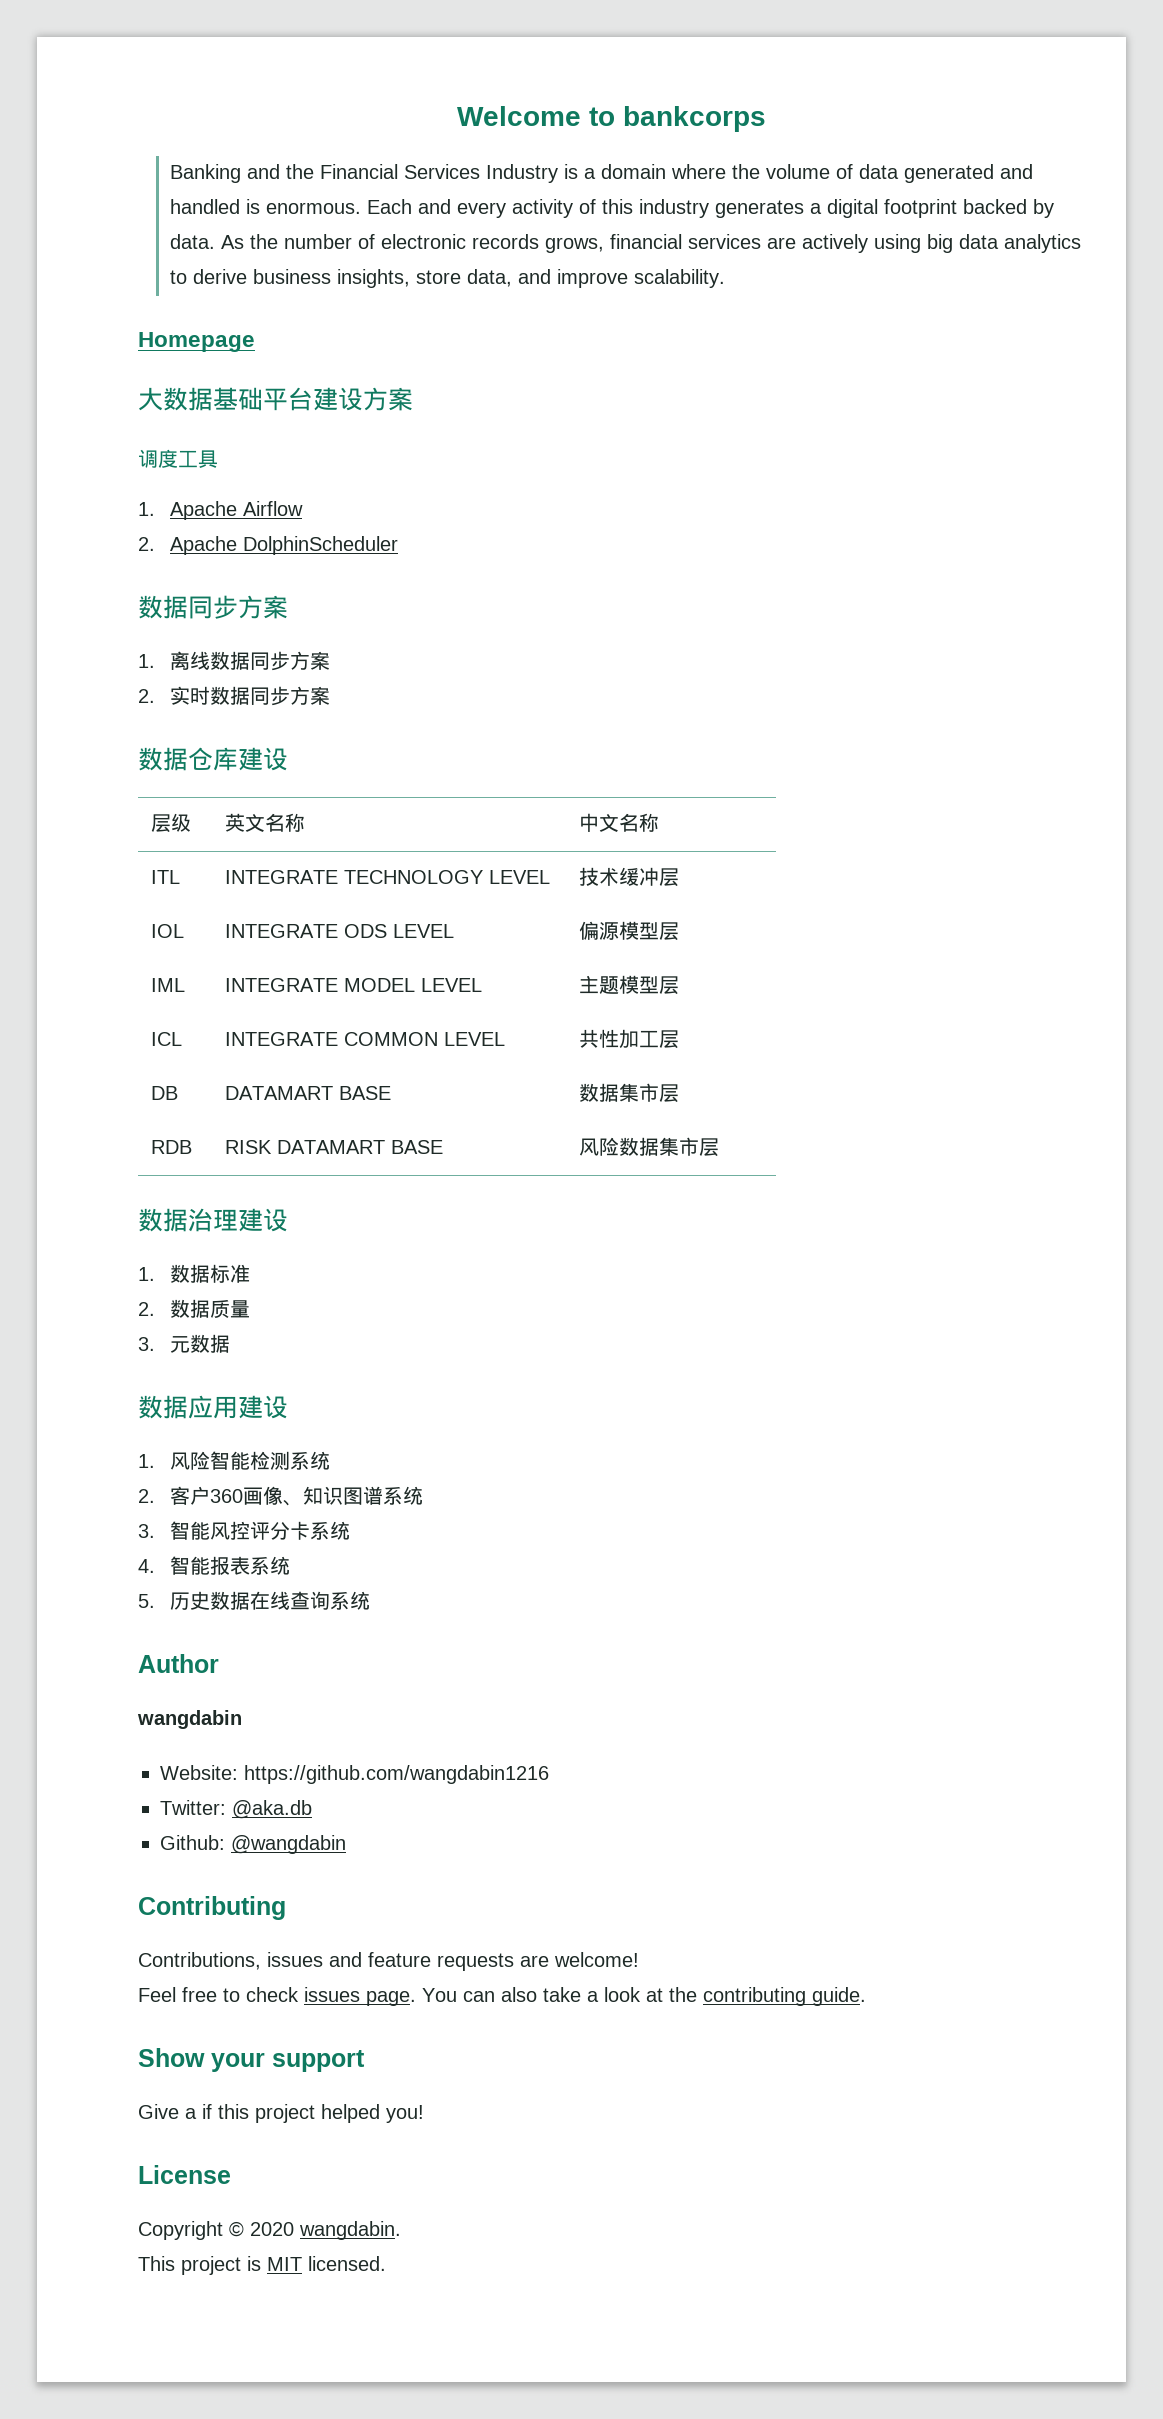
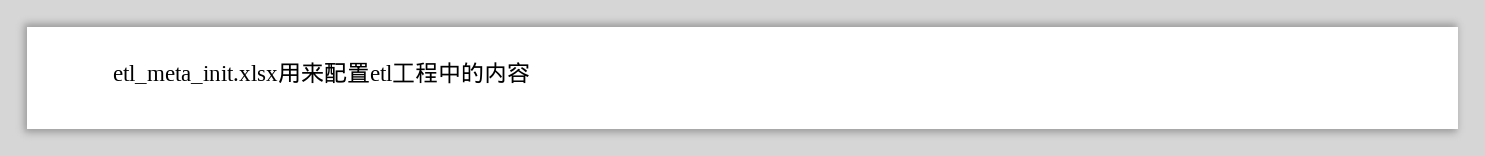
- Welcome to bankcorps
- Banking and the Financial Services Industry is a domain where the volume of data generated and handled is enormous. Each and every activity of this industry generates a digital footprint backed by data. As the number of electronic records grows, financial services are actively using big data analytics to derive business insights, store data, and improve scalability.
- Homepage
- 大数据基础平台建设方案
- 调度工具
- 1. Apache Airflow
- 2. Apache DolphinScheduler
- 数据同步方案
- 1.离线数据同步方案
- 2.实时数据同步方案
- 数据仓库建设
- 层级 | 英文名称 | 中文名称
- ITL | INTEGRATE TECHNOLOGY LEVEL | 技术缓冲层
- IOL | INTEGRATE ODS LEVEL | 偏源模型层
- IML | INTEGRATE MODEL LEVEL | 主题模型层
- ICL | INTEGRATE COMMON LEVEL | 共性加工层
- DB | DATAMART BASE | 数据集市层
- RDB | RISK DATAMART BASE | 风险数据集市层
- 数据治理建设
- 1.数据标准
- 2.数据质量
- 3.元数据
- 数据应用建设
- 1.风险智能检测系统
- 2.客户360画像、知识图谱系统
- 3.智能风控评分卡系统
- 4.智能报表系统
- 5.历史数据在线查询系统
- Author
- wangdabin
- Website: https://github.com/wangdabin1216
- Twitter: @aka.db
- Github: @wangdabin
- Contributing
- Contributions, issues and feature requests are welcome!
- Feel free to check issues page. You can also take a look at the contributing guide.
- Show your support
- Give a if this project helped you!
- License
- Copyright © 2020 wangdabin.
- This project is MIT licensed.
+ etl_meta_init.xlsx用来配置etl工程中的内容

